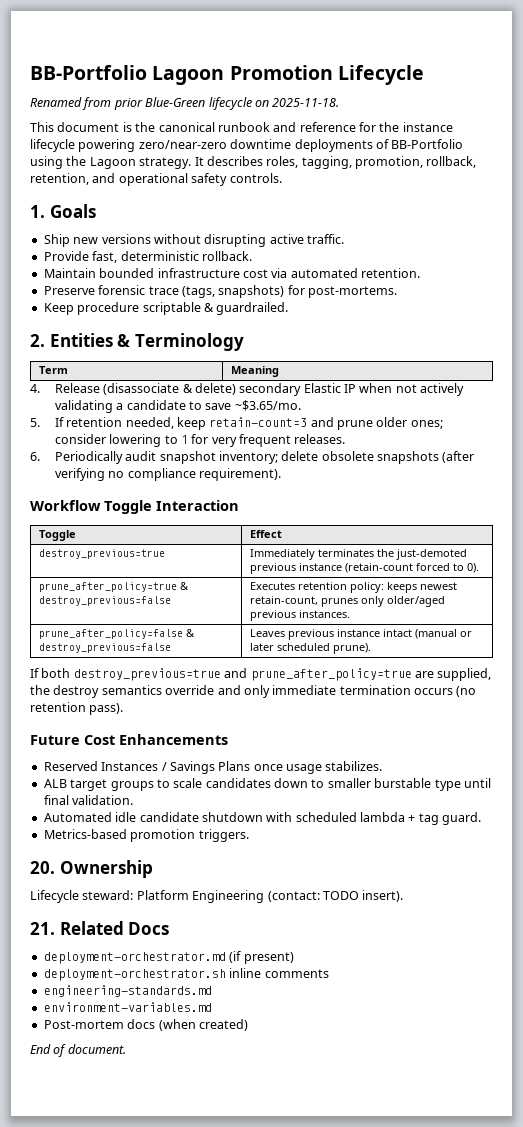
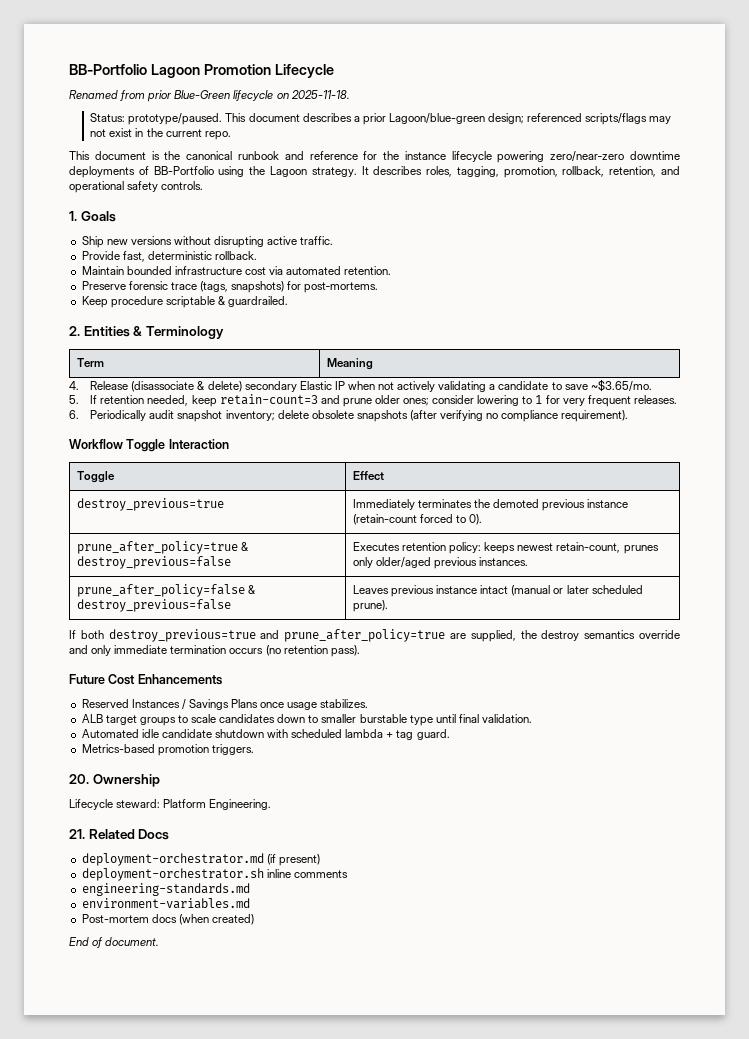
+ Status: prototype/paused. This document describes a prior Lagoon/blue-green design; referenced scripts/flags may not exist in the current repo.
- destroy_previous=true | Immediately terminates the just-demoted previous instance (retain-count forced to 0).
+ destroy_previous=true | Immediately terminates the demoted previous instance (retain-count forced to 0).
- Lifecycle steward: Platform Engineering (contact: TODO insert).
+ Lifecycle steward: Platform Engineering.

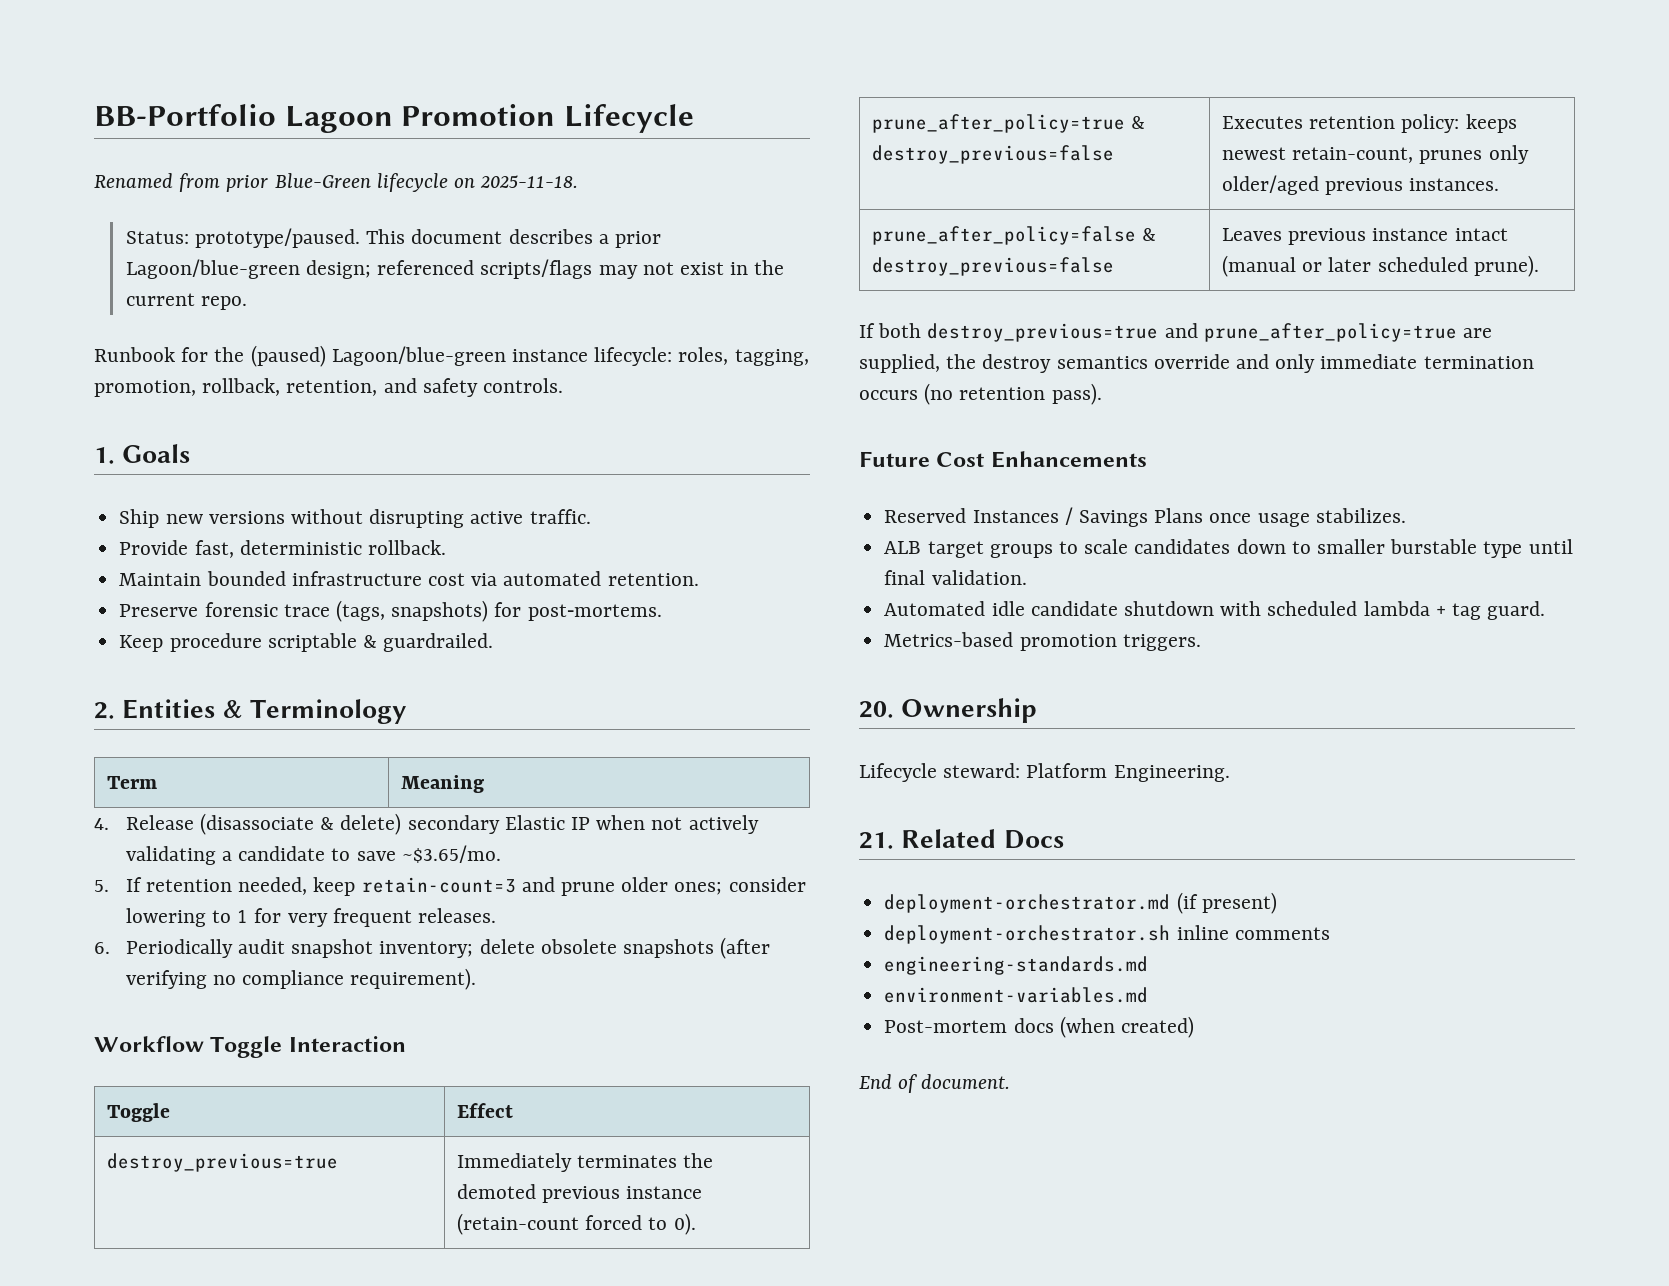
- This document is the canonical runbook and reference for the instance lifecycle powering zero/near‑zero downtime deployments of BB-Portfolio using the Lagoon strategy. It describes roles, tagging, promotion, rollback, retention, and operational safety controls.
+ Runbook for the (paused) Lagoon/blue-green instance lifecycle: roles, tagging, promotion, rollback, retention, and safety controls.

